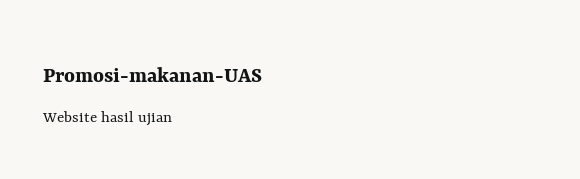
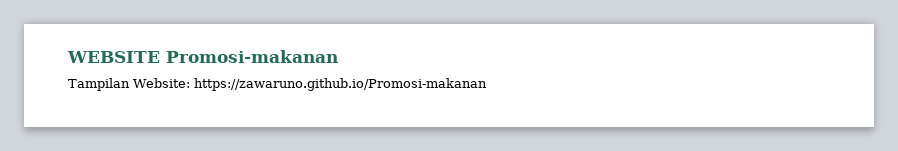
- Promosi-makanan-UAS
- Website hasil ujian
+ WEBSITE Promosi-makanan
+ Tampilan Website: https://zawaruno.github.io/Promosi-makanan

